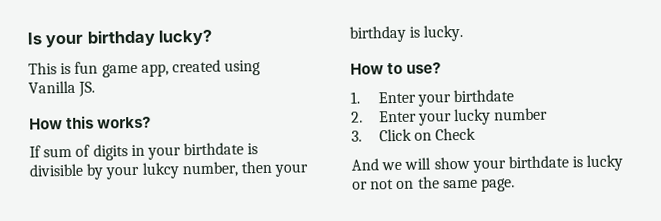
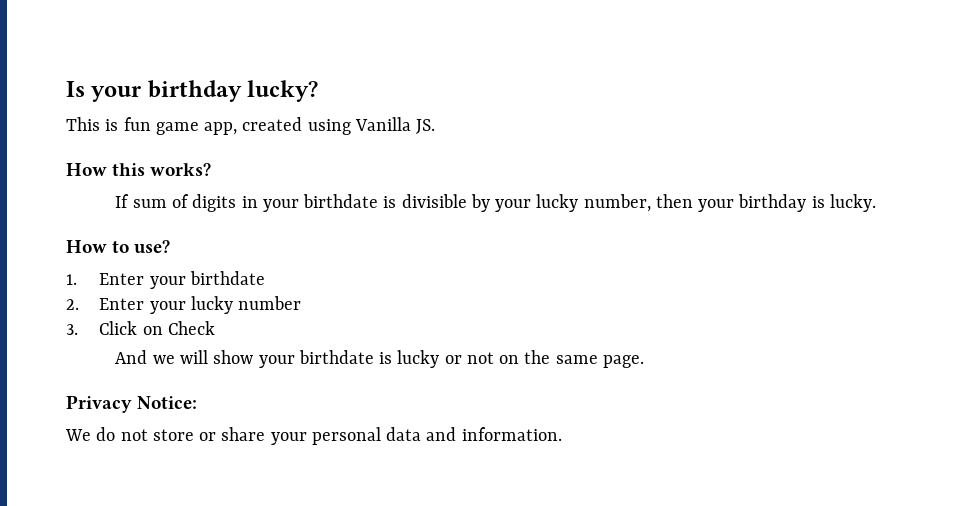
- If sum of digits in your birthdate is divisible by your lukcy number, then your birthday is lucky.
+ If sum of digits in your birthdate is divisible by your lucky number, then your birthday is lucky.
+ Privacy Notice:
+ We do not store or share your personal data and information.

